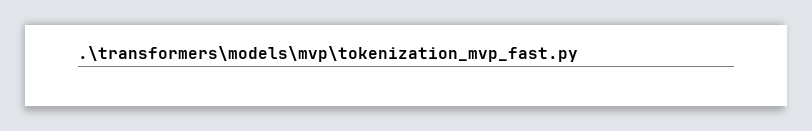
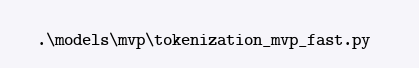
- .\transformers\models\mvp\tokenization_mvp_fast.py
+ .\models\mvp\tokenization_mvp_fast.py

